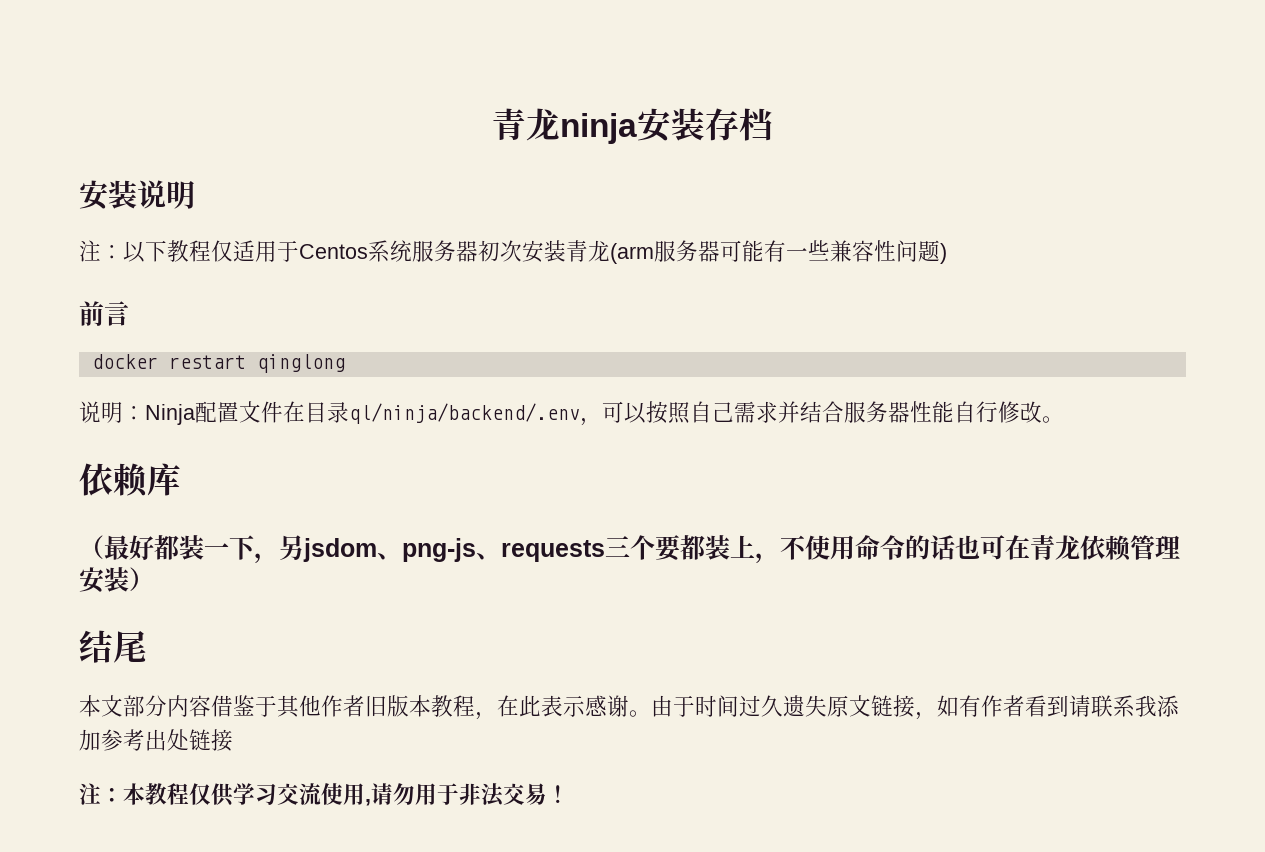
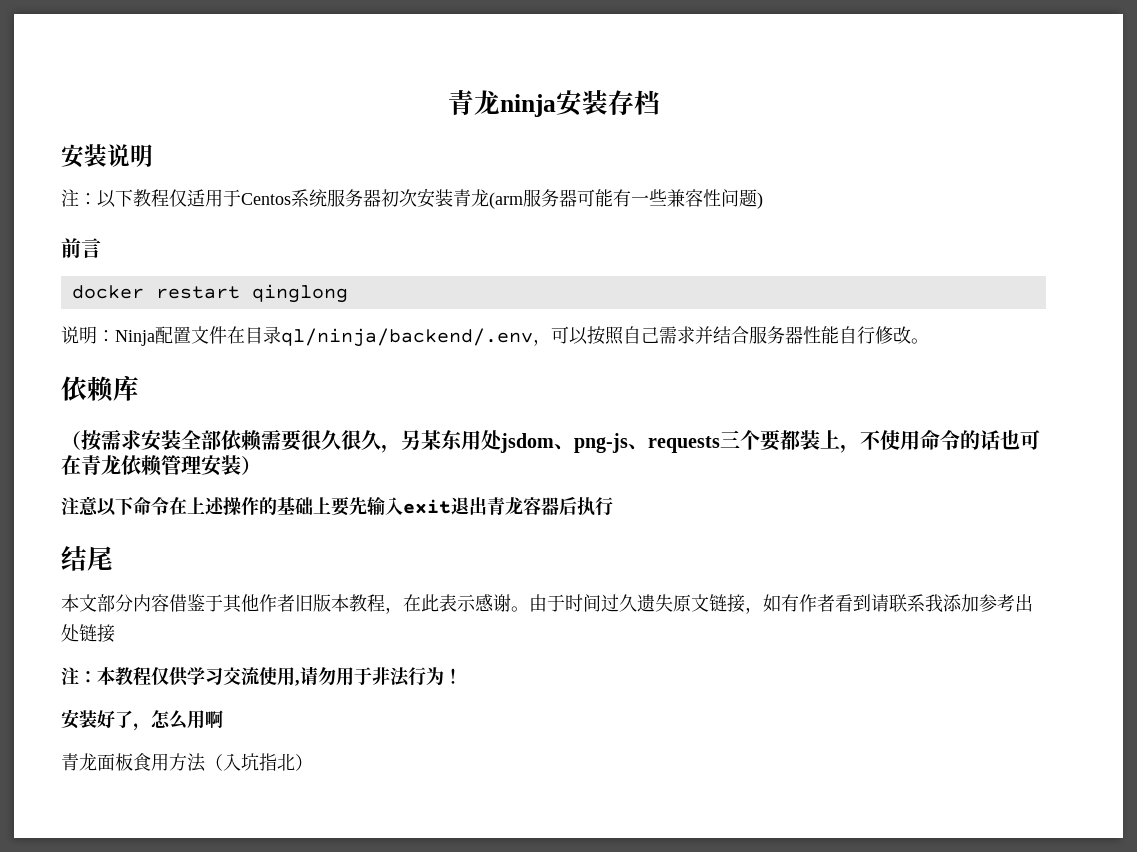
- （最好都装一下，另jsdom、png-js、requests三个要都装上，不使用命令的话也可在青龙依赖管理安装）
+ （按需求安装全部依赖需要很久很久，另某东用处jsdom、png-js、requests三个要都装上，不使用命令的话也可在青龙依赖管理安装）
+ 注意以下命令在上述操作的基础上要先输入exit退出青龙容器后执行
- 注：本教程仅供学习交流使用,请勿用于非法交易！
+ 注：本教程仅供学习交流使用,请勿用于非法行为！
+ 安装好了，怎么用啊
+ 青龙面板食用方法（入坑指北）

